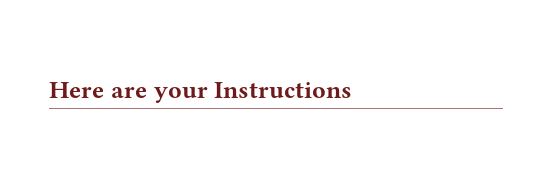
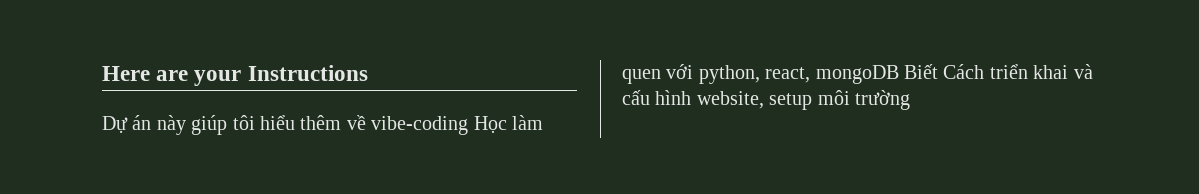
+ Dự án này giúp tôi hiểu thêm về vibe-coding Học làm quen với python, react, mongoDB Biết Cách triển khai và cấu hình website, setup môi trường

